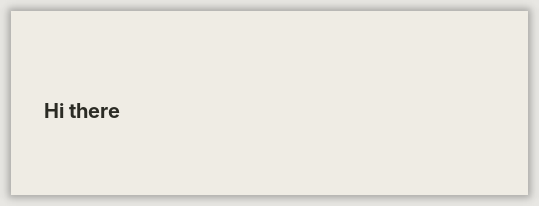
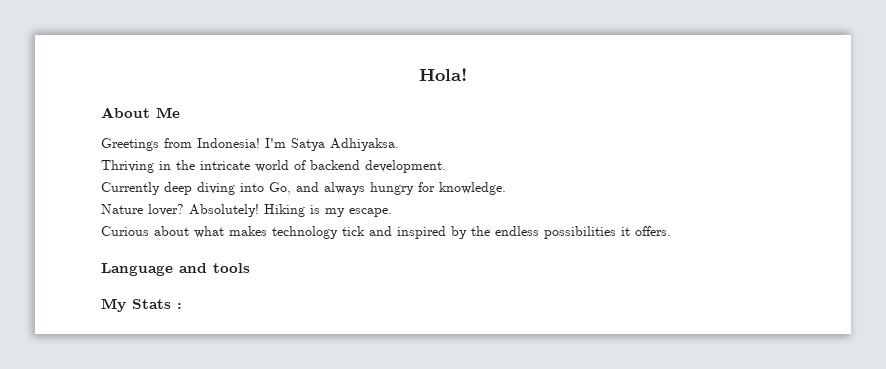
- Hi there
+ Hola!
+ About Me
+ Greetings from Indonesia! I'm Satya Adhiyaksa.
+ Thriving in the intricate world of backend development.
+ Currently deep diving into Go, and always hungry for knowledge.
+ Nature lover? Absolutely! Hiking is my escape.
+ Curious about what makes technology tick and inspired by the endless possibilities it offers.
+ Language and tools
+ My Stats :

